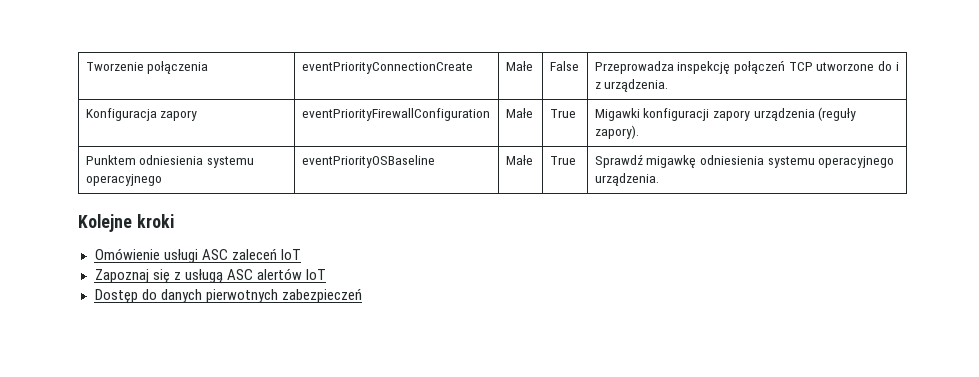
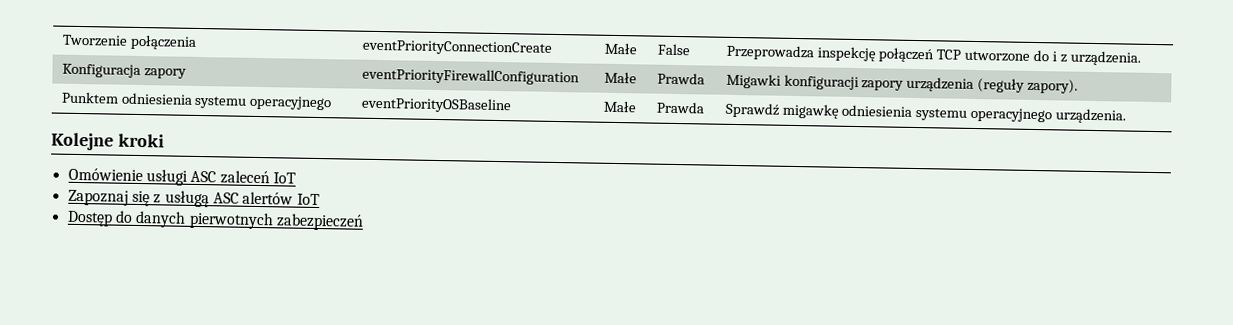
- Konfiguracja zapory | eventPriorityFirewallConfiguration | Małe | True | Migawki konfiguracji zapory urządzenia (reguły zapory).
+ Konfiguracja zapory | eventPriorityFirewallConfiguration | Małe | Prawda | Migawki konfiguracji zapory urządzenia (reguły zapory).
- Punktem odniesienia systemu operacyjnego | eventPriorityOSBaseline | Małe | True | Sprawdź migawkę odniesienia systemu operacyjnego urządzenia.
+ Punktem odniesienia systemu operacyjnego | eventPriorityOSBaseline | Małe | Prawda | Sprawdź migawkę odniesienia systemu operacyjnego urządzenia.

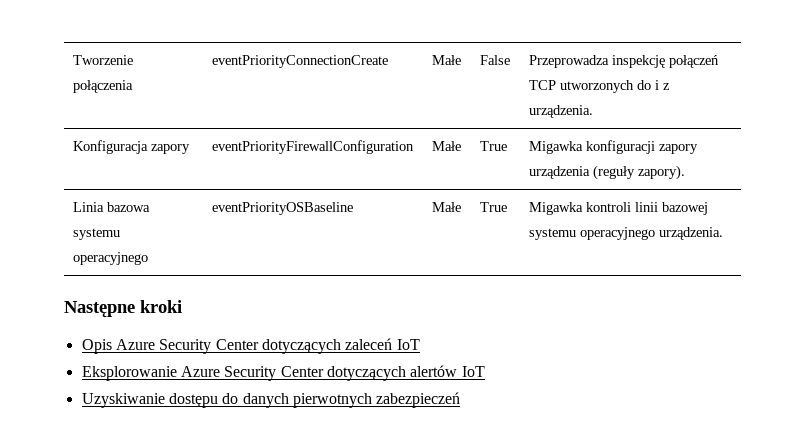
- Tworzenie połączenia | eventPriorityConnectionCreate | Małe | False | Przeprowadza inspekcję połączeń TCP utworzone do i z urządzenia.
+ Tworzenie połączenia | eventPriorityConnectionCreate | Małe | False | Przeprowadza inspekcję połączeń TCP utworzonych do i z urządzenia.
- Konfiguracja zapory | eventPriorityFirewallConfiguration | Małe | Prawda | Migawki konfiguracji zapory urządzenia (reguły zapory).
+ Konfiguracja zapory | eventPriorityFirewallConfiguration | Małe | True | Migawka konfiguracji zapory urządzenia (reguły zapory).
- Punktem odniesienia systemu operacyjnego | eventPriorityOSBaseline | Małe | Prawda | Sprawdź migawkę odniesienia systemu operacyjnego urządzenia.
+ Linia bazowa systemu operacyjnego | eventPriorityOSBaseline | Małe | True | Migawka kontroli linii bazowej systemu operacyjnego urządzenia.
- Kolejne kroki
+ Następne kroki
- Omówienie usługi ASC zaleceń IoT
- Zapoznaj się z usługą ASC alertów IoT
+ Opis Azure Security Center dotyczących zaleceń IoT
+ Eksplorowanie Azure Security Center dotyczących alertów IoT
- Dostęp do danych pierwotnych zabezpieczeń
+ Uzyskiwanie dostępu do danych pierwotnych zabezpieczeń

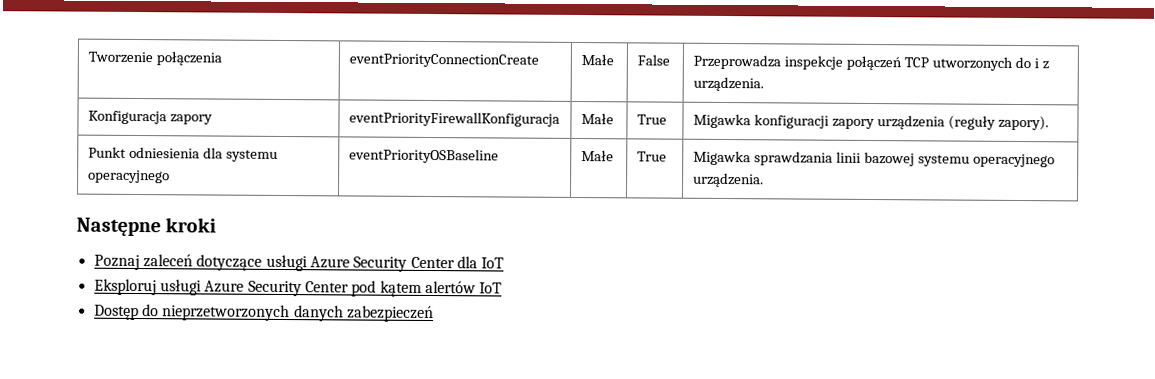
- Tworzenie połączenia | eventPriorityConnectionCreate | Małe | False | Przeprowadza inspekcję połączeń TCP utworzonych do i z urządzenia.
+ Tworzenie połączenia | eventPriorityConnectionCreate | Małe | False | Przeprowadza inspekcje połączeń TCP utworzonych do i z urządzenia.
- Konfiguracja zapory | eventPriorityFirewallConfiguration | Małe | True | Migawka konfiguracji zapory urządzenia (reguły zapory).
+ Konfiguracja zapory | eventPriorityFirewallKonfiguracja | Małe | True | Migawka konfiguracji zapory urządzenia (reguły zapory).
- Linia bazowa systemu operacyjnego | eventPriorityOSBaseline | Małe | True | Migawka kontroli linii bazowej systemu operacyjnego urządzenia.
+ Punkt odniesienia dla systemu operacyjnego | eventPriorityOSBaseline | Małe | True | Migawka sprawdzania linii bazowej systemu operacyjnego urządzenia.
- Opis Azure Security Center dotyczących zaleceń IoT
- Eksplorowanie Azure Security Center dotyczących alertów IoT
+ Poznaj zaleceń dotyczące usługi Azure Security Center dla IoT
+ Eksploruj usługi Azure Security Center pod kątem alertów IoT
- Uzyskiwanie dostępu do danych pierwotnych zabezpieczeń
+ Dostęp do nieprzetworzonych danych zabezpieczeń

